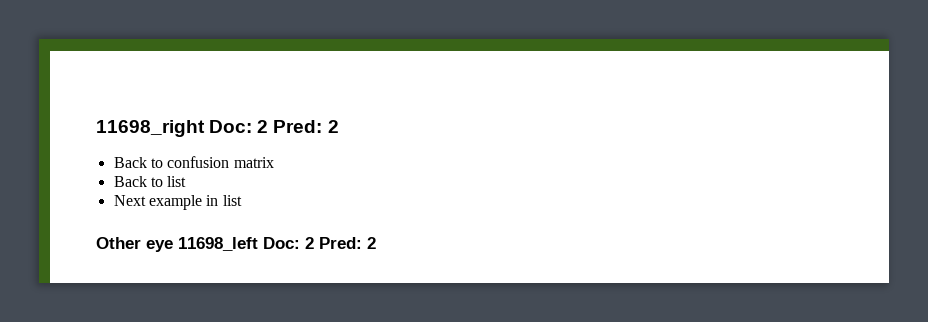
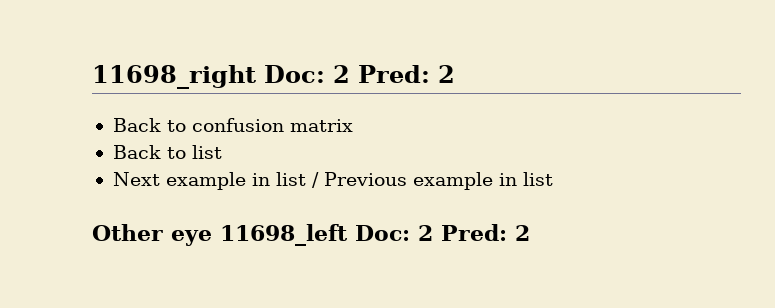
- Next example in list
+ Next example in list / Previous example in list

